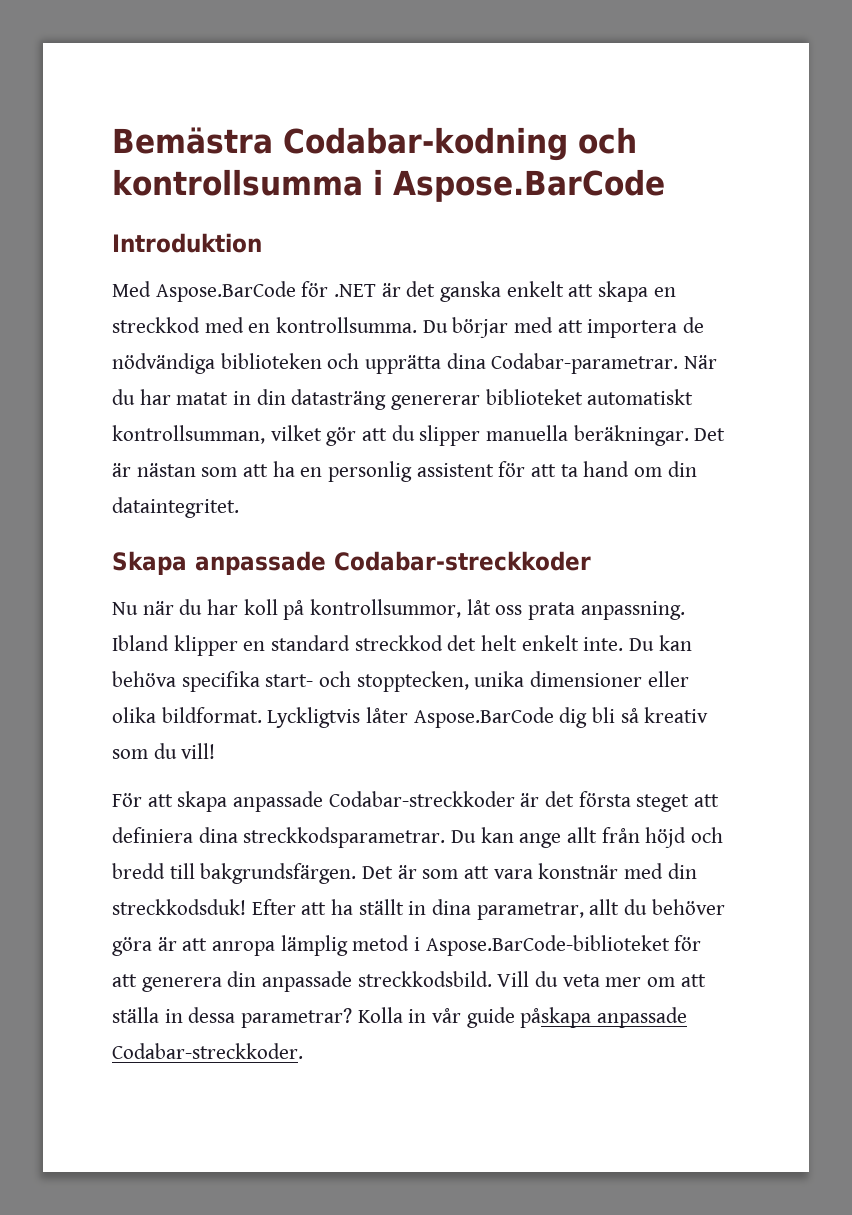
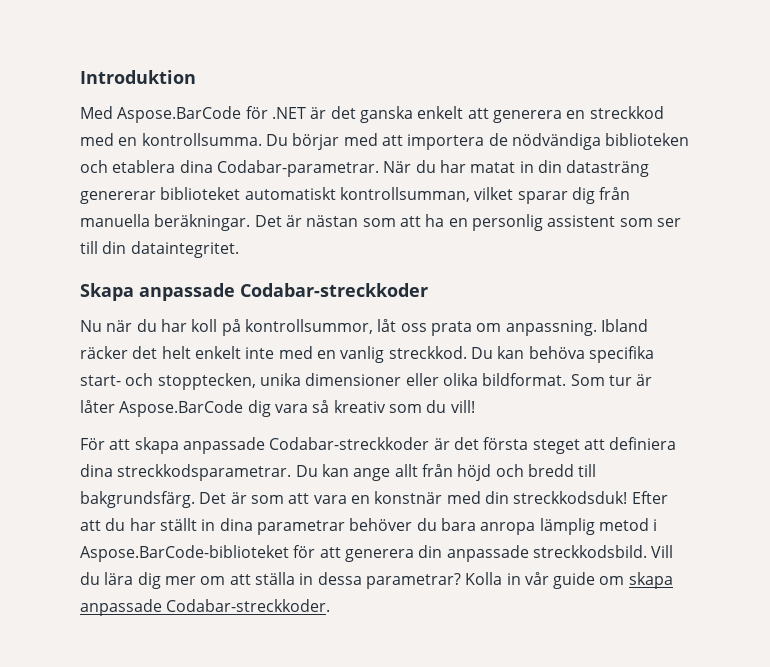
- Bemästra Codabar-kodning och kontrollsumma i Aspose.BarCode
- Med Aspose.BarCode för .NET är det ganska enkelt att skapa en streckkod med en kontrollsumma.
+ Med Aspose.BarCode för .NET är det ganska enkelt att generera en streckkod med en kontrollsumma.
- Du börjar med att importera de nödvändiga biblioteken och upprätta dina Codabar-parametrar.
+ Du börjar med att importera de nödvändiga biblioteken och etablera dina Codabar-parametrar.
- När du har matat in din datasträng genererar biblioteket automatiskt kontrollsumman, vilket gör att du slipper manuella beräkningar.
+ När du har matat in din datasträng genererar biblioteket automatiskt kontrollsumman, vilket sparar dig från manuella beräkningar.
- Det är nästan som att ha en personlig assistent för att ta hand om din dataintegritet.
+ Det är nästan som att ha en personlig assistent som ser till din dataintegritet.
- Nu när du har koll på kontrollsummor, låt oss prata anpassning.
+ Nu när du har koll på kontrollsummor, låt oss prata om anpassning.
- Ibland klipper en standard streckkod det helt enkelt inte.
+ Ibland räcker det helt enkelt inte med en vanlig streckkod.
- Lyckligtvis låter Aspose.BarCode dig bli så kreativ som du vill!
+ Som tur är låter Aspose.BarCode dig vara så kreativ som du vill!
- Du kan ange allt från höjd och bredd till bakgrundsfärgen.
+ Du kan ange allt från höjd och bredd till bakgrundsfärg.
- Det är som att vara konstnär med din streckkodsduk!
+ Det är som att vara en konstnär med din streckkodsduk!
- Efter att ha ställt in dina parametrar, allt du behöver göra är att anropa lämplig metod i Aspose.BarCode-biblioteket för att generera din anpassade streckkodsbild.
+ Efter att du har ställt in dina parametrar behöver du bara anropa lämplig metod i Aspose.BarCode-biblioteket för att generera din anpassade streckkodsbild.
- Vill du veta mer om att ställa in dessa parametrar?
+ Vill du lära dig mer om att ställa in dessa parametrar?
- Kolla in vår guide påskapa anpassade Codabar-streckkoder.
+ Kolla in vår guide om skapa anpassade Codabar-streckkoder.

